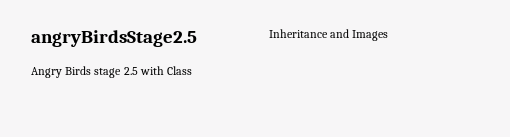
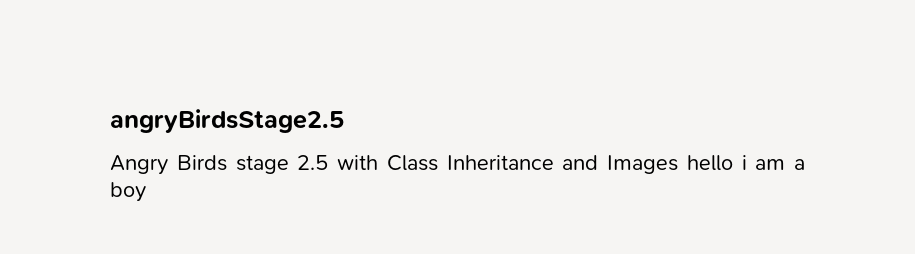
- Angry Birds stage 2.5 with Class Inheritance and Images
+ Angry Birds stage 2.5 with Class Inheritance and Images hello i am a boy

